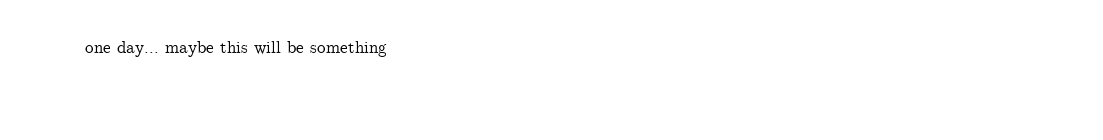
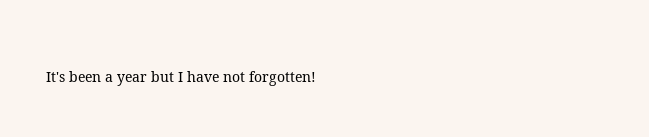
- one day... maybe this will be something
+ It's been a year but I have not forgotten!

